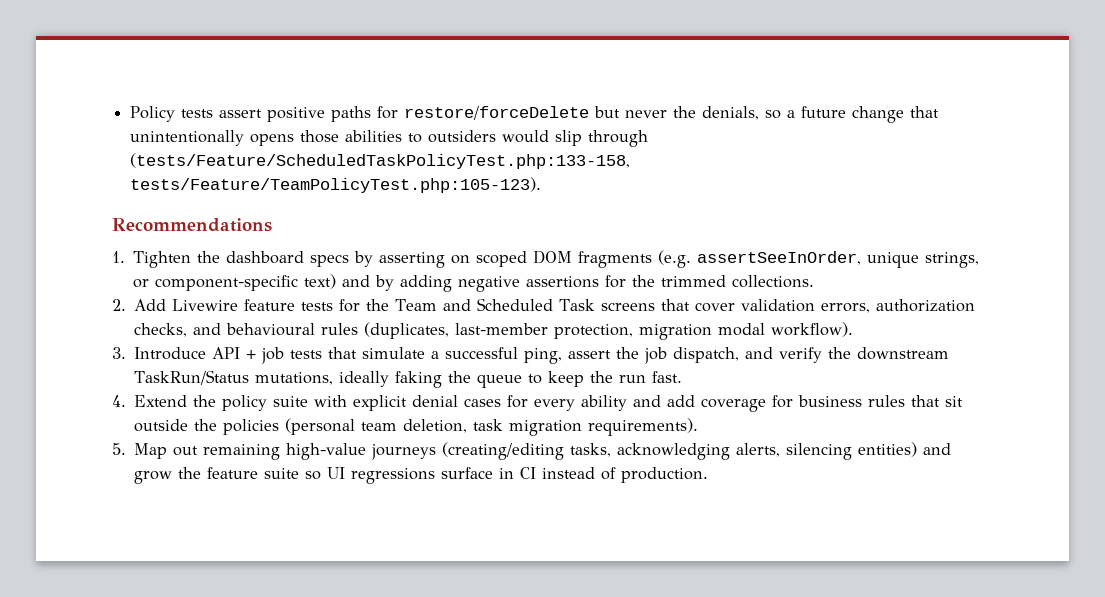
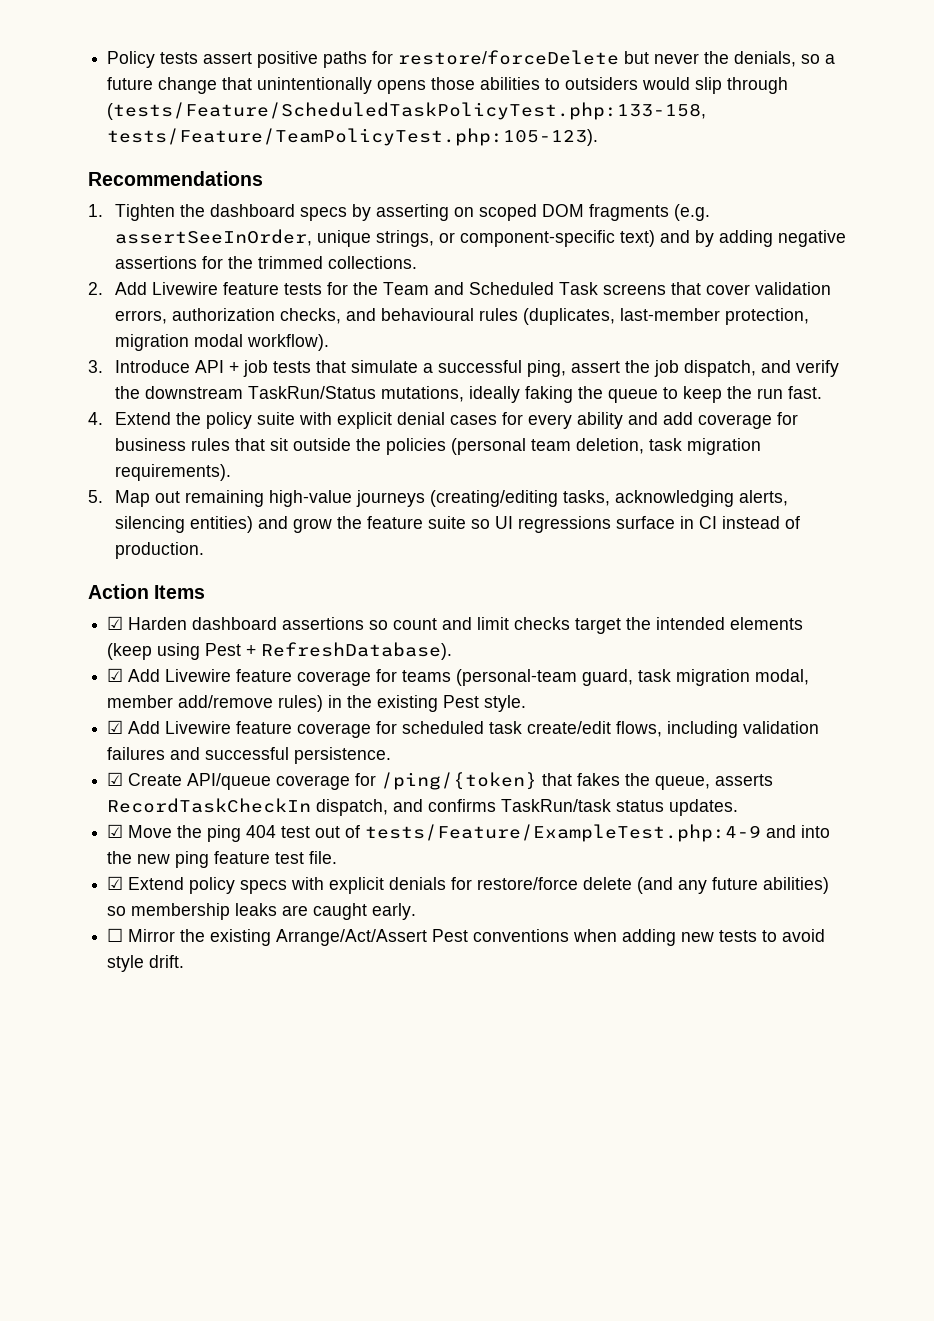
+ Action Items
+ ☑ Harden dashboard assertions so count and limit checks target the intended elements (keep using Pest + RefreshDatabase).
+ ☑ Add Livewire feature coverage for teams (personal-team guard, task migration modal, member add/remove rules) in the existing Pest style.
+ ☑ Add Livewire feature coverage for scheduled task create/edit flows, including validation failures and successful persistence.
+ ☑ Create API/queue coverage for /ping/{token} that fakes the queue, asserts RecordTaskCheckIn dispatch, and confirms TaskRun/task status updates.
+ ☑ Move the ping 404 test out of tests/Feature/ExampleTest.php:4-9 and into the new ping feature test file.
+ ☑ Extend policy specs with explicit denials for restore/force delete (and any future abilities) so membership leaks are caught early.
+ ☐ Mirror the existing Arrange/Act/Assert Pest conventions when adding new tests to avoid style drift.

